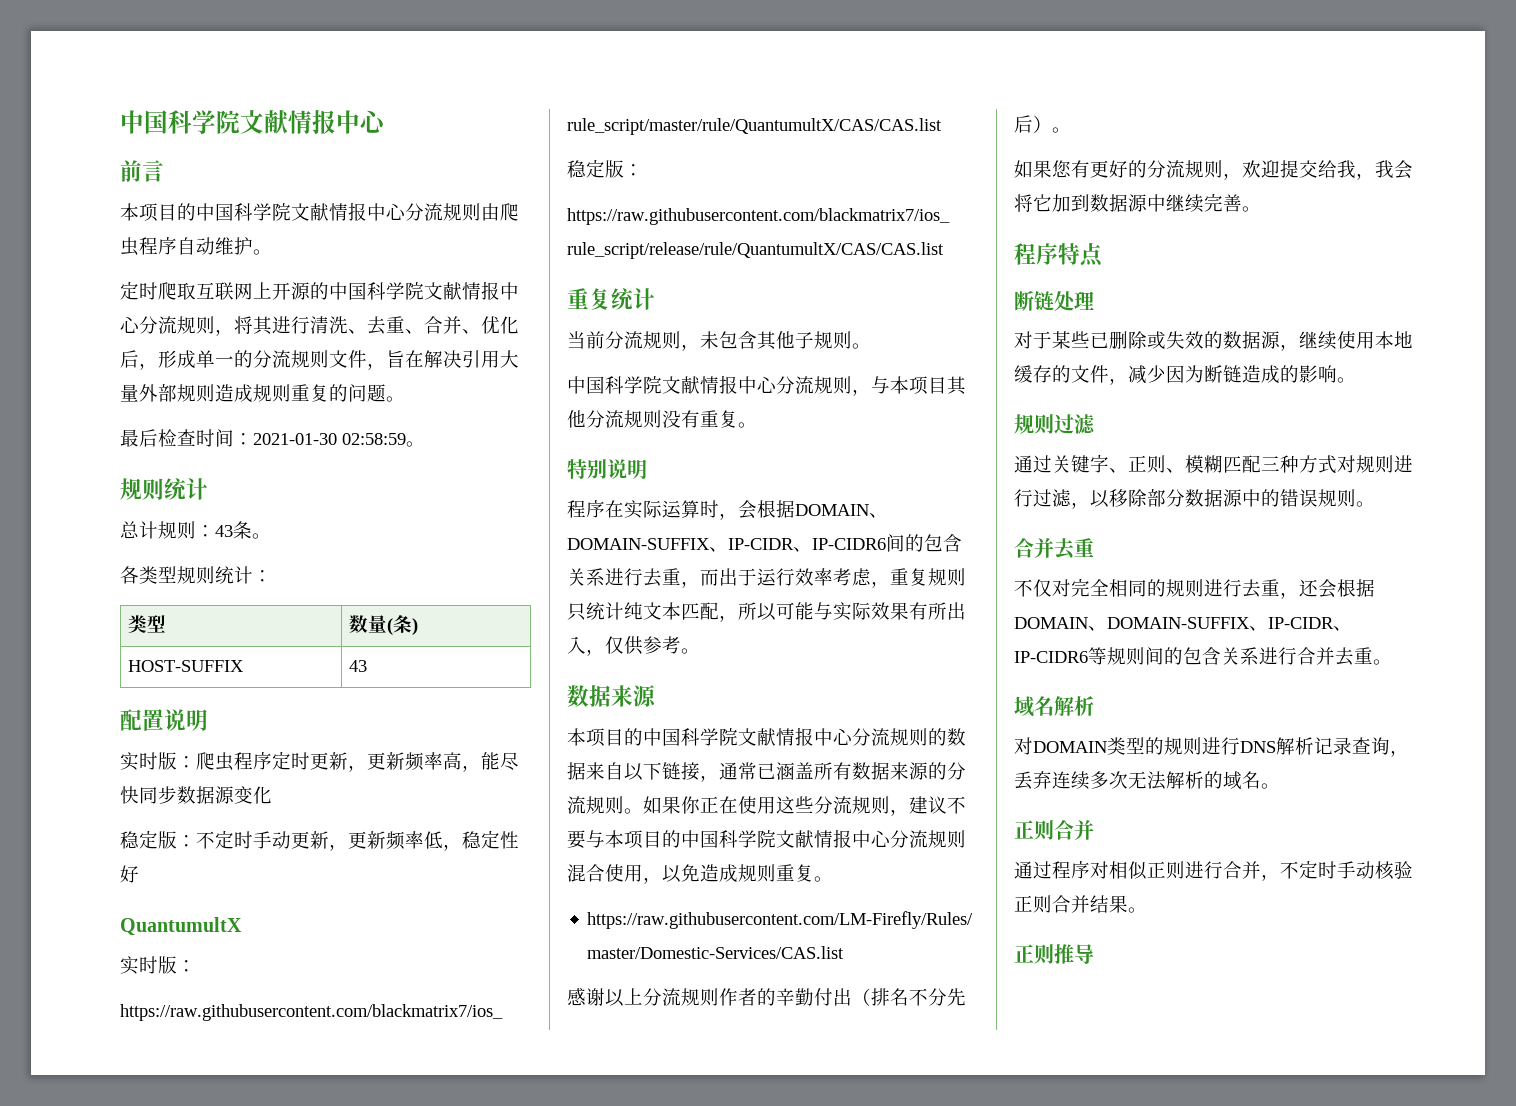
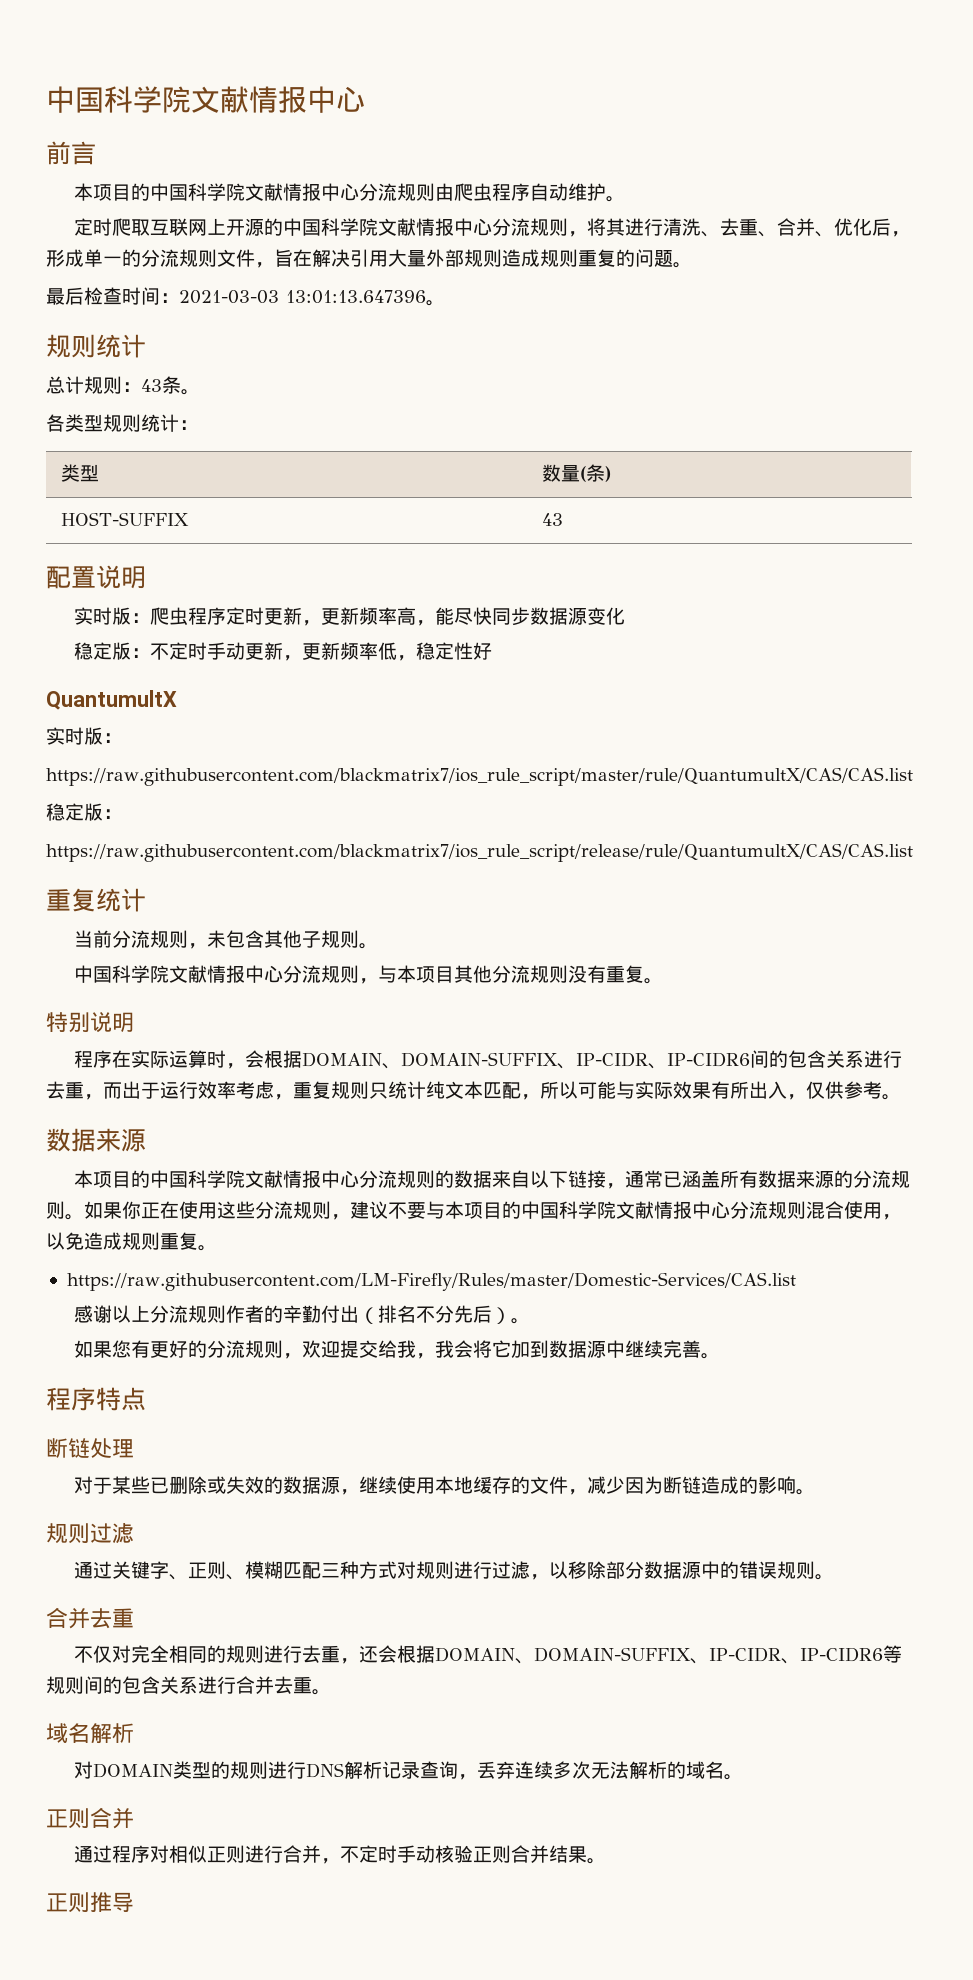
- 最后检查时间：2021-01-30 02:58:59。
+ 最后检查时间：2021-03-03 13:01:13.647396。

